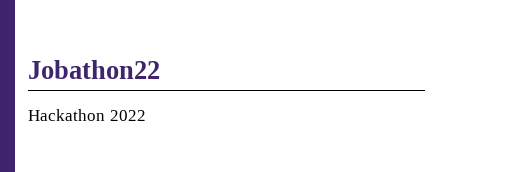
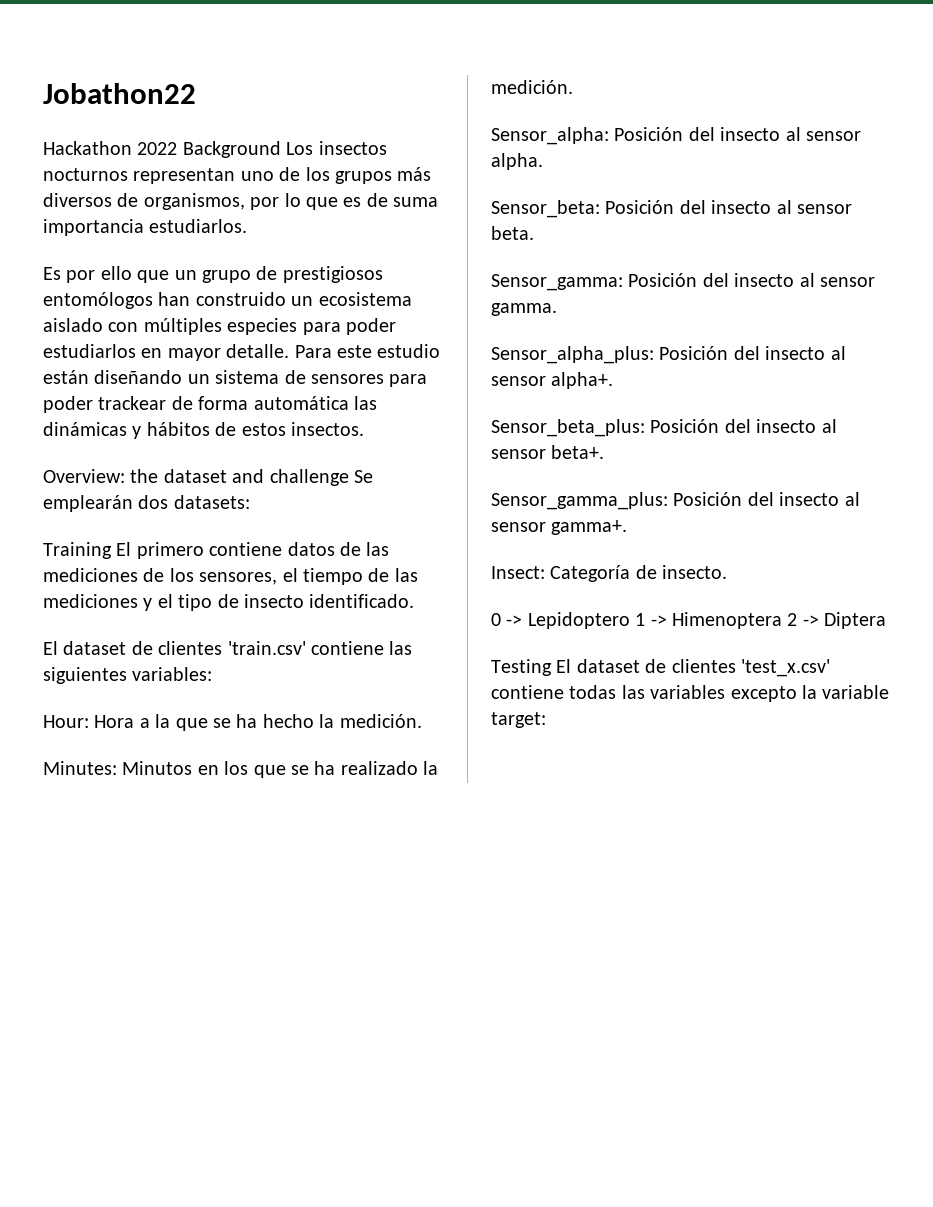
- Hackathon 2022
+ Hackathon 2022 Background Los insectos nocturnos representan uno de los grupos más diversos de organismos, por lo que es de suma importancia estudiarlos.
+ Es por ello que un grupo de prestigiosos entomólogos han construido un ecosistema aislado con múltiples especies para poder estudiarlos en mayor detalle. Para este estudio están diseñando un sistema de sensores para poder trackear de forma automática las dinámicas y hábitos de estos insectos.
+ Overview: the dataset and challenge Se emplearán dos datasets:
+ Training El primero contiene datos de las mediciones de los sensores, el tiempo de las mediciones y el tipo de insecto identificado.
+ El dataset de clientes 'train.csv' contiene las siguientes variables:
+ Hour: Hora a la que se ha hecho la medición.
+ Minutes: Minutos en los que se ha realizado la medición.
+ Sensor_alpha: Posición del insecto al sensor alpha.
+ Sensor_beta: Posición del insecto al sensor beta.
+ Sensor_gamma: Posición del insecto al sensor gamma.
+ Sensor_alpha_plus: Posición del insecto al sensor alpha+.
+ Sensor_beta_plus: Posición del insecto al sensor beta+.
+ Sensor_gamma_plus: Posición del insecto al sensor gamma+.
+ Insect: Categoría de insecto.
+ 0 -> Lepidoptero 1 -> Himenoptera 2 -> Diptera
+ Testing El dataset de clientes 'test_x.csv' contiene todas las variables excepto la variable target:

